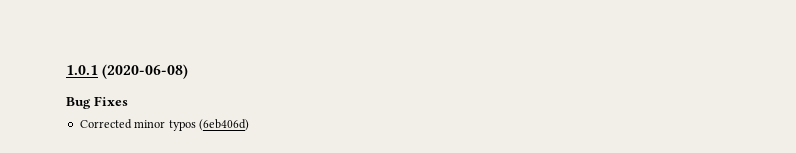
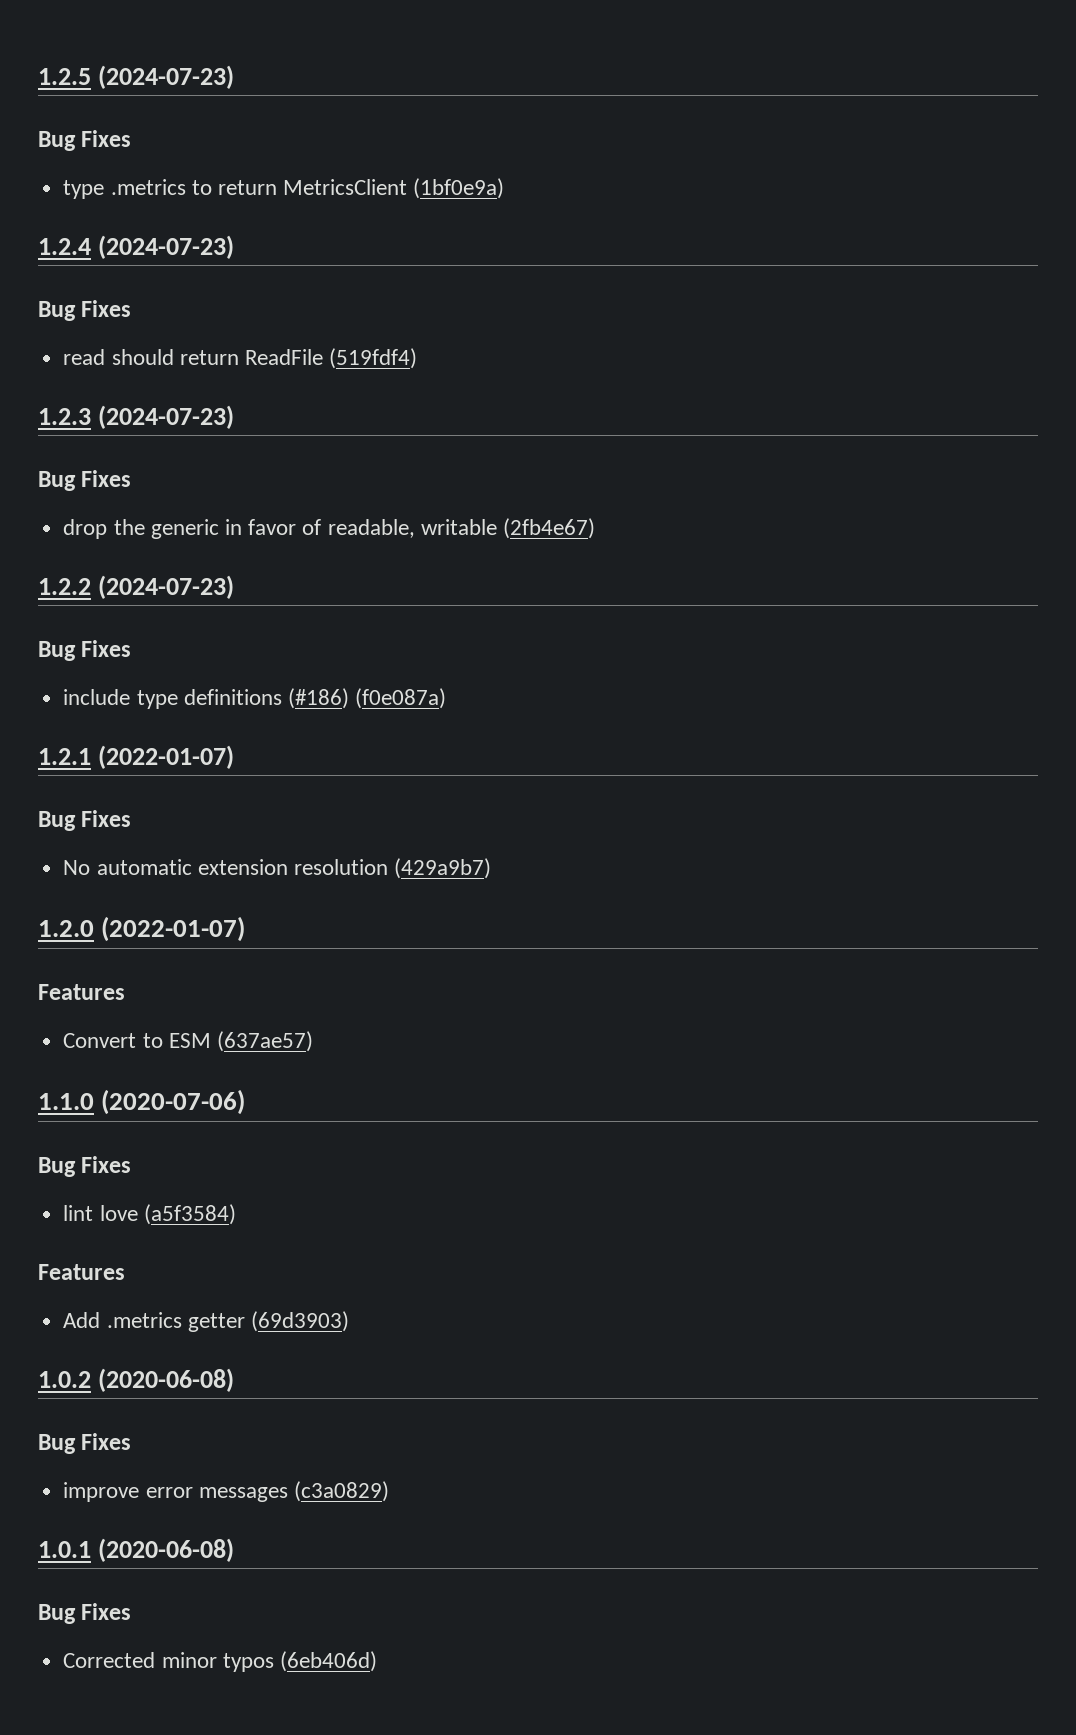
+ 1.2.5 (2024-07-23)
+ Bug Fixes
+ type .metrics to return MetricsClient (1bf0e9a)
+ 1.2.4 (2024-07-23)
+ Bug Fixes
+ read should return ReadFile (519fdf4)
+ 1.2.3 (2024-07-23)
+ Bug Fixes
+ drop the generic in favor of readable, writable (2fb4e67)
+ 1.2.2 (2024-07-23)
+ Bug Fixes
+ include type definitions (#186) (f0e087a)
+ 1.2.1 (2022-01-07)
+ Bug Fixes
+ No automatic extension resolution (429a9b7)
+ 1.2.0 (2022-01-07)
+ Features
+ Convert to ESM (637ae57)
+ 1.1.0 (2020-07-06)
+ Bug Fixes
+ lint love (a5f3584)
+ Features
+ Add .metrics getter (69d3903)
+ 1.0.2 (2020-06-08)
+ Bug Fixes
+ improve error messages (c3a0829)

